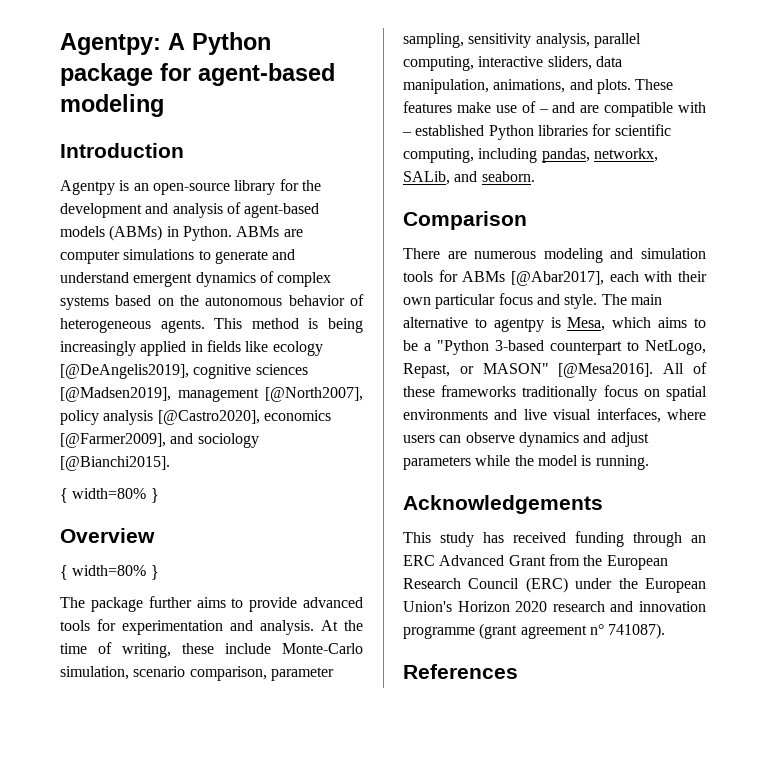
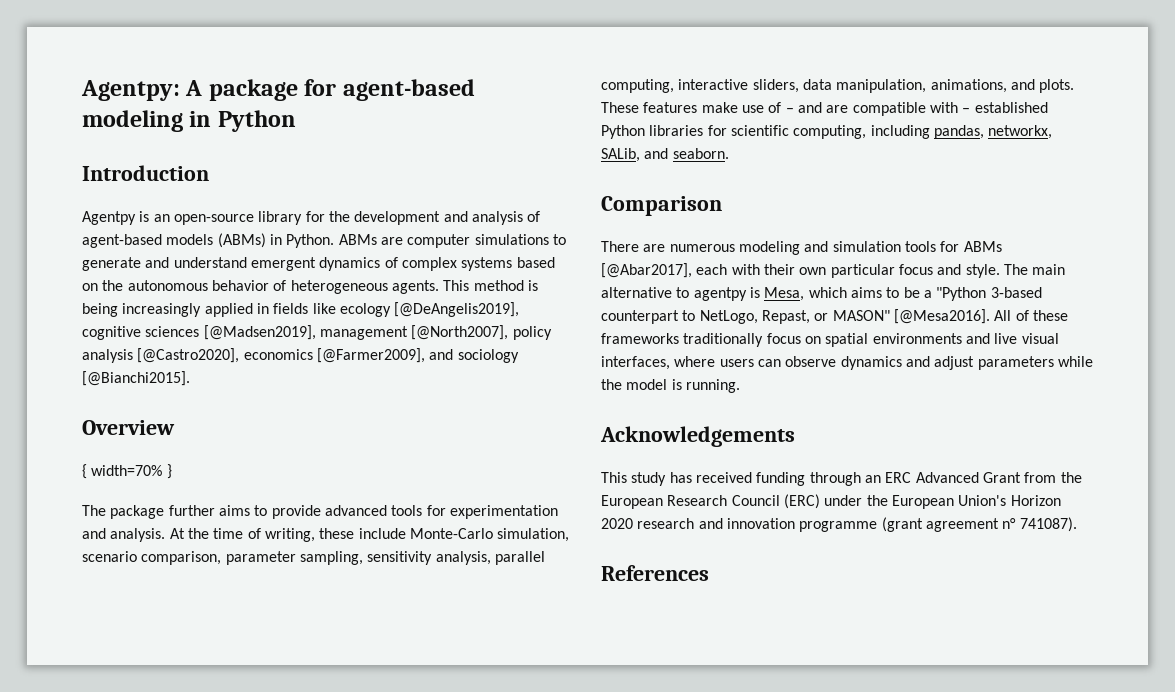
- Agentpy: A Python package for agent-based modeling
+ Agentpy: A package for agent-based modeling in Python
  This method is being increasingly applied in fields like ecology [@DeAngelis2019], cognitive sciences [@Madsen2019], management [@North2007], policy analysis [@Castro2020], economics [@Farmer2009], and sociology [@Bianchi2015].
- { width=80% }
  Overview
- { width=80% }
+ { width=70% }

